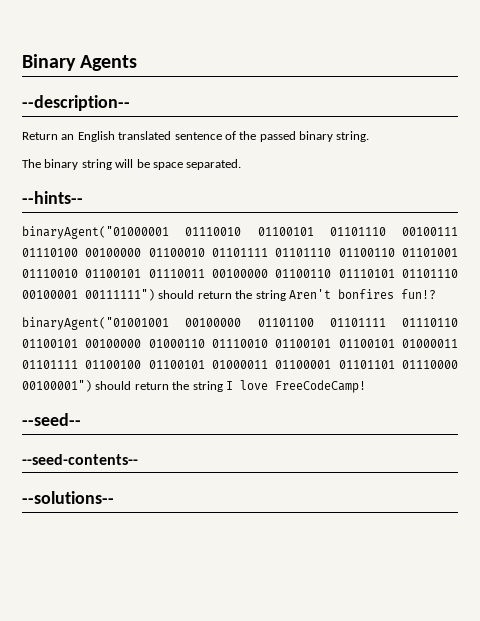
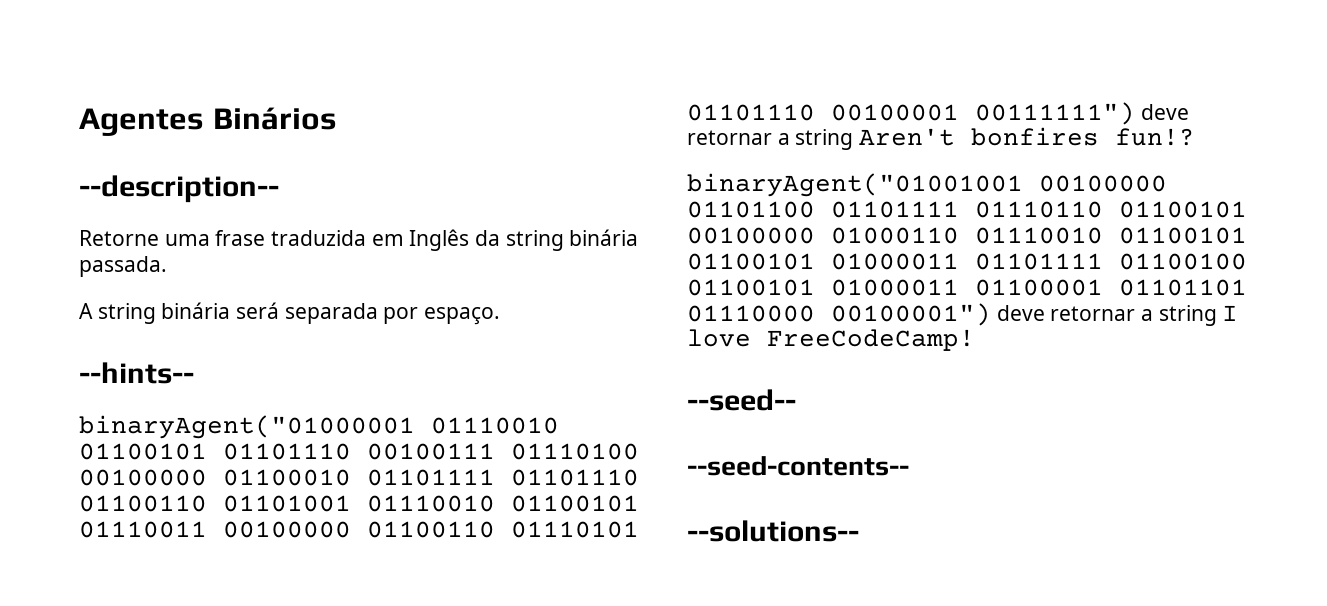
- Binary Agents
+ Agentes Binários
- Return an English translated sentence of the passed binary string.
- The binary string will be space separated.
+ Retorne uma frase traduzida em Inglês da string binária passada.
+ A string binária será separada por espaço.
- binaryAgent("01000001 01110010 01100101 01101110 00100111 01110100 00100000 01100010 01101111 01101110 01100110 01101001 01110010 01100101 01110011 00100000 01100110 01110101 01101110 00100001 00111111") should return the string Aren't bonfires fun!?
+ binaryAgent("01000001 01110010 01100101 01101110 00100111 01110100 00100000 01100010 01101111 01101110 01100110 01101001 01110010 01100101 01110011 00100000 01100110 01110101 01101110 00100001 00111111") deve retornar a string Aren't bonfires fun!?
- binaryAgent("01001001 00100000 01101100 01101111 01110110 01100101 00100000 01000110 01110010 01100101 01100101 01000011 01101111 01100100 01100101 01000011 01100001 01101101 01110000 00100001") should return the string I love FreeCodeCamp!
+ binaryAgent("01001001 00100000 01101100 01101111 01110110 01100101 00100000 01000110 01110010 01100101 01100101 01000011 01101111 01100100 01100101 01000011 01100001 01101101 01110000 00100001") deve retornar a string I love FreeCodeCamp!

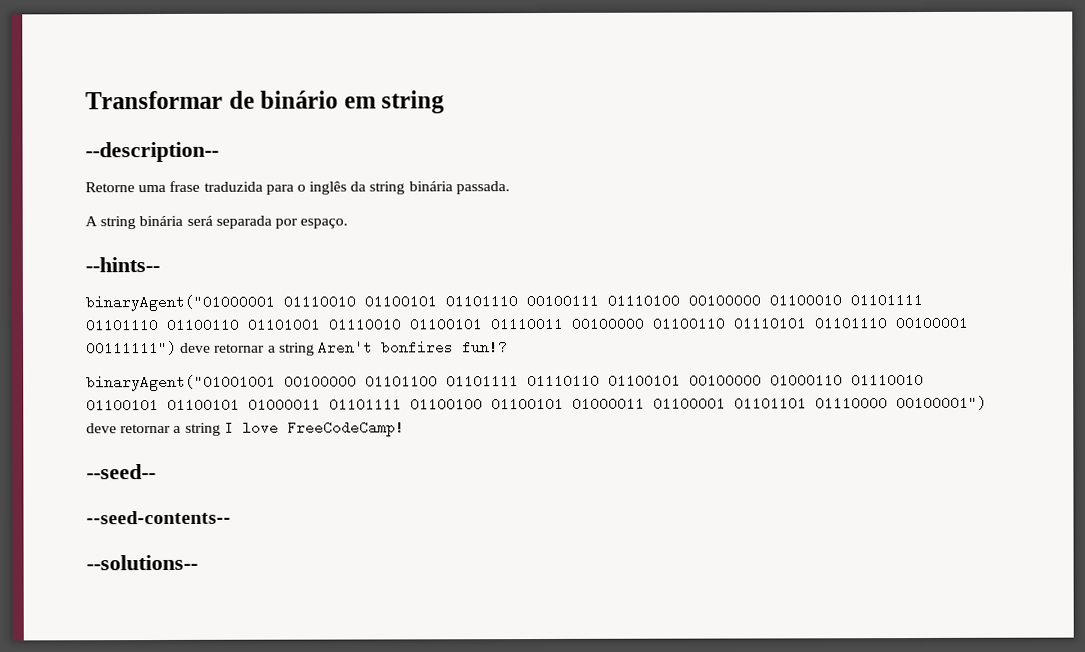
- Agentes Binários
+ Transformar de binário em string
- Retorne uma frase traduzida em Inglês da string binária passada.
+ Retorne uma frase traduzida para o inglês da string binária passada.

